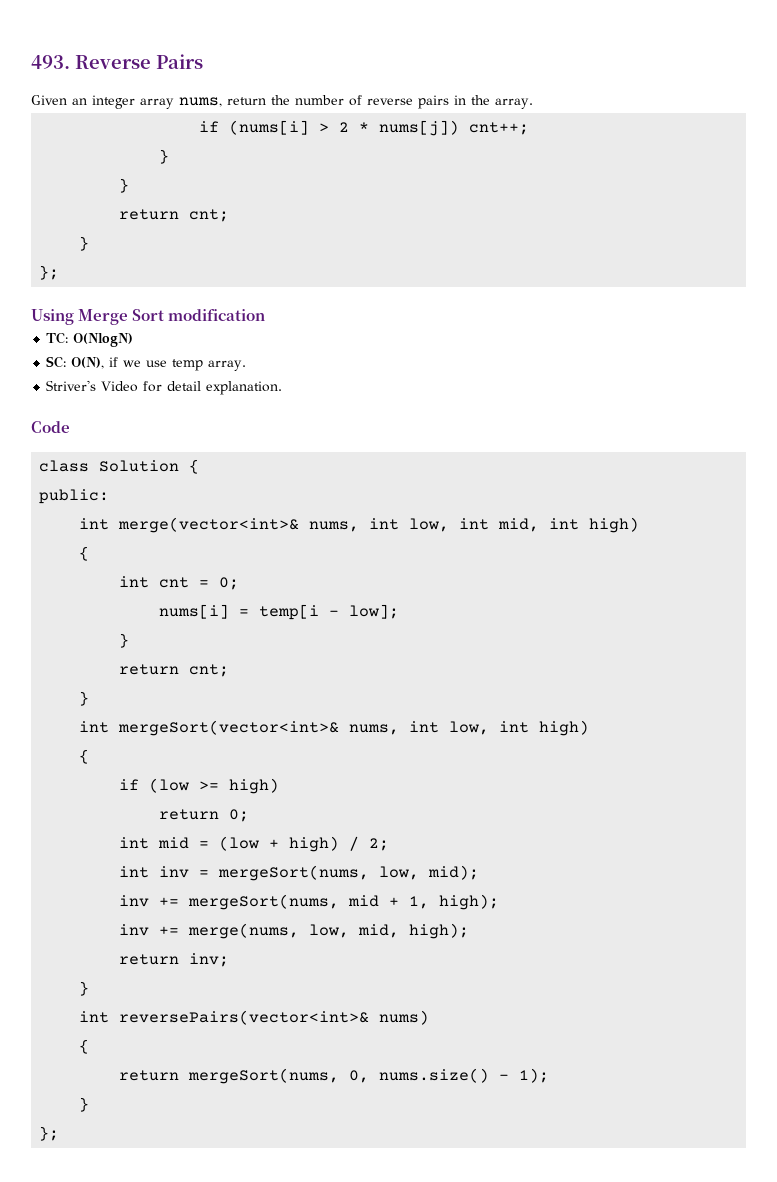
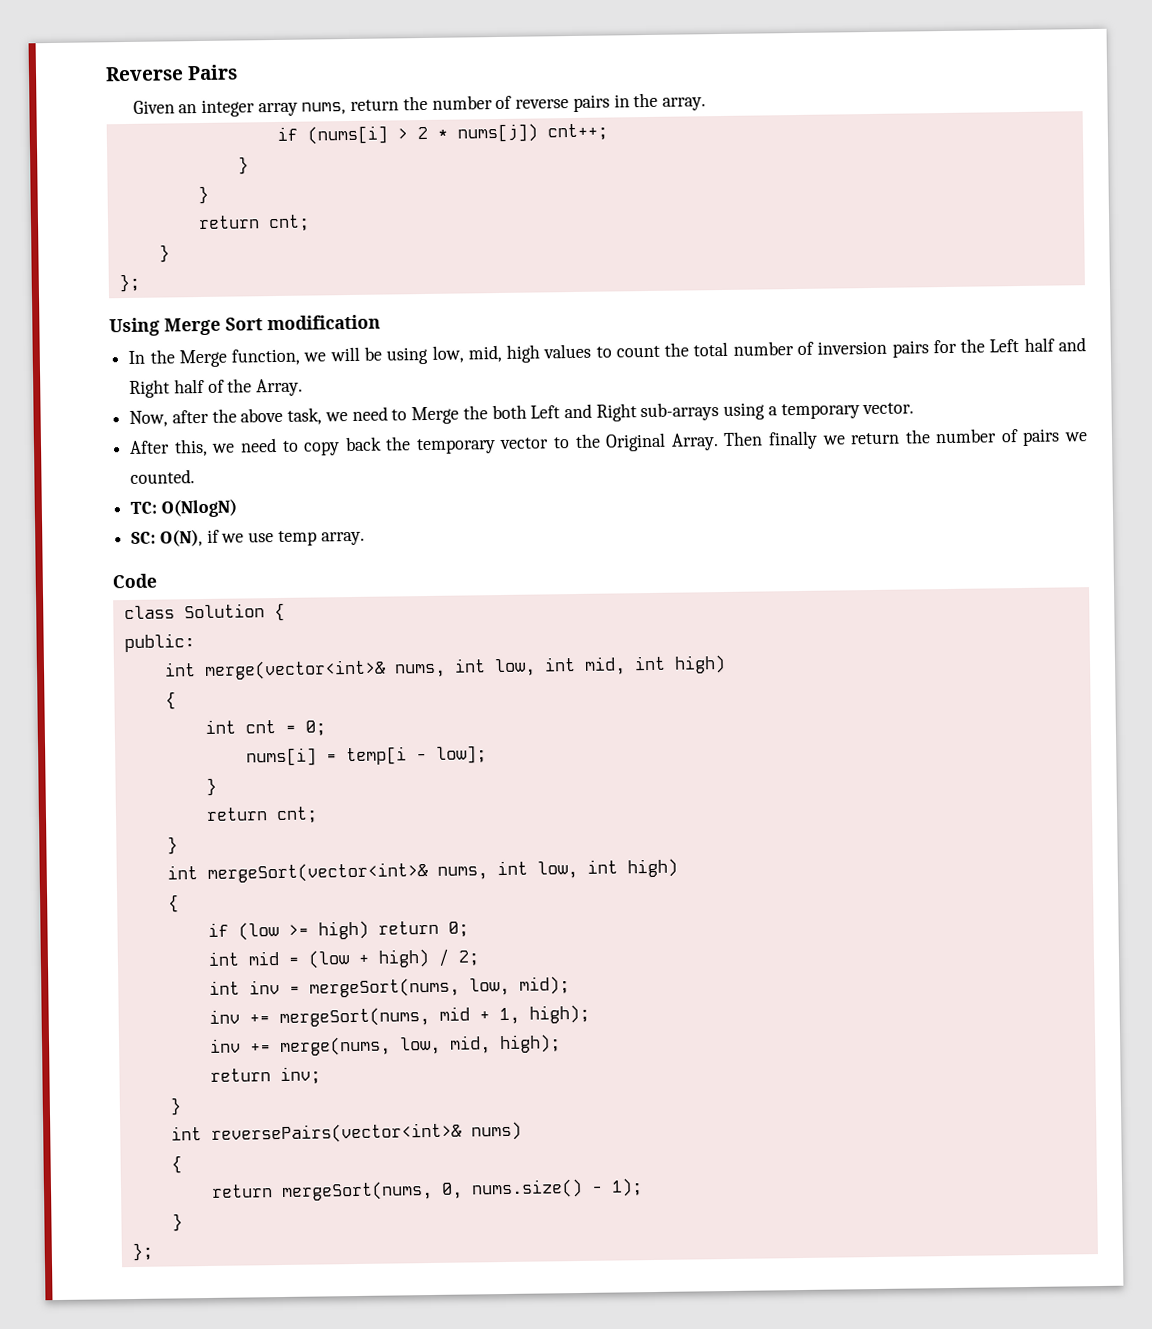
- 493. Reverse Pairs
+ Reverse Pairs
+ In the Merge function, we will be using low, mid, high values to count the total number of inversion pairs for the Left half and Right half of the Array.
+ Now, after the above task, we need to Merge the both Left and Right sub-arrays using a temporary vector.
+ After this, we need to copy back the temporary vector to the Original Array. Then finally we return the number of pairs we counted.
- Striver's Video for detail explanation.
- if (low >= high)
- return 0;
+ if (low >= high) return 0;

